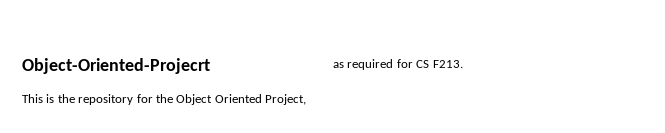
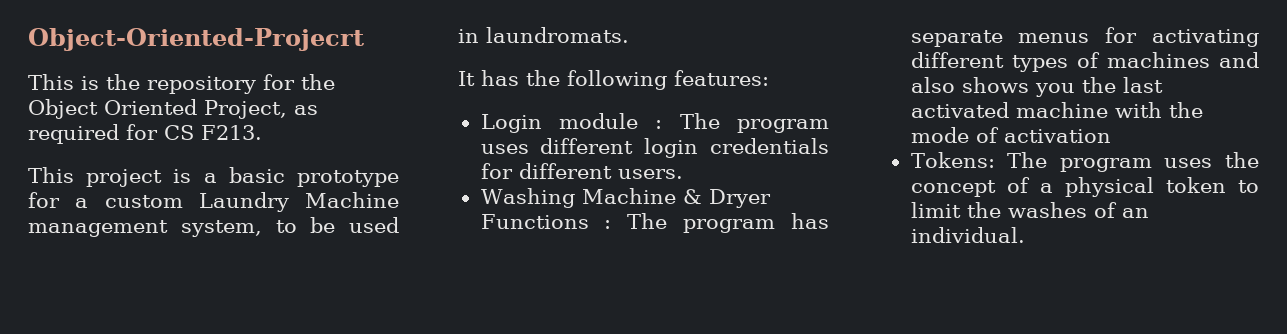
+ This project is a basic prototype for a custom Laundry Machine management system, to be used in laundromats.
+ It has the following features:
+ Login module : The program uses different login credentials for different users.
+ Washing Machine & Dryer Functions : The program has separate menus for activating different types of machines and also shows you the last activated machine with the mode of activation
+ Tokens: The program uses the concept of a physical token to limit the washes of an individual.

